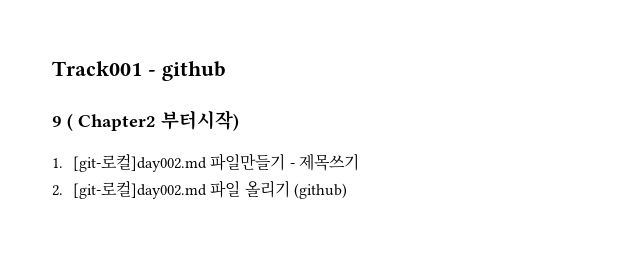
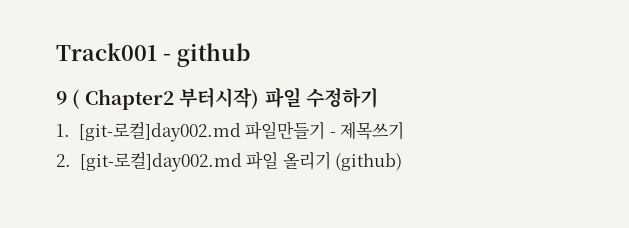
- 9 ( Chapter2 부터시작)
+ 9 ( Chapter2 부터시작) 파일 수정하기

